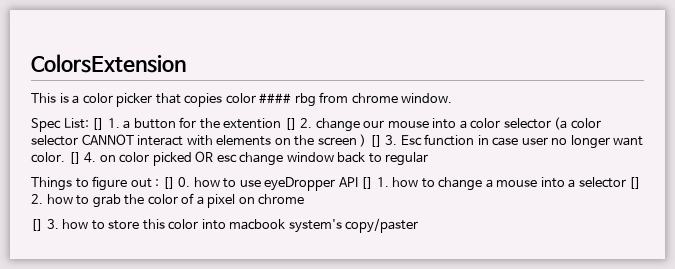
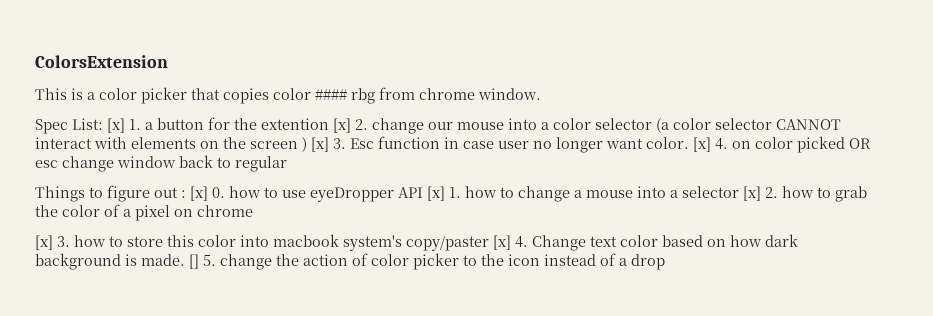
- Spec List: [] 1. a button for the extention [] 2. change our mouse into a color selector (a color selector CANNOT interact with elements on the screen ) [] 3. Esc function in case user no longer want color.
+ Spec List: [x] 1. a button for the extention [x] 2. change our mouse into a color selector (a color selector CANNOT interact with elements on the screen ) [x] 3. Esc function in case user no longer want color.
- [] 4. on color picked OR esc change window back to regular
+ [x] 4. on color picked OR esc change window back to regular
- Things to figure out : [] 0. how to use eyeDropper API [] 1. how to change a mouse into a selector [] 2. how to grab the color of a pixel on chrome
+ Things to figure out : [x] 0. how to use eyeDropper API [x] 1. how to change a mouse into a selector [x] 2. how to grab the color of a pixel on chrome
- [] 3. how to store this color into macbook system's copy/paster
+ [x] 3. how to store this color into macbook system's copy/paster [x] 4. Change text color based on how dark background is made. [] 5. change the action of color picker to the icon instead of a drop

